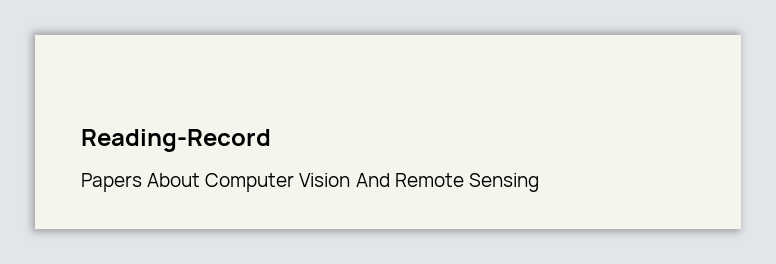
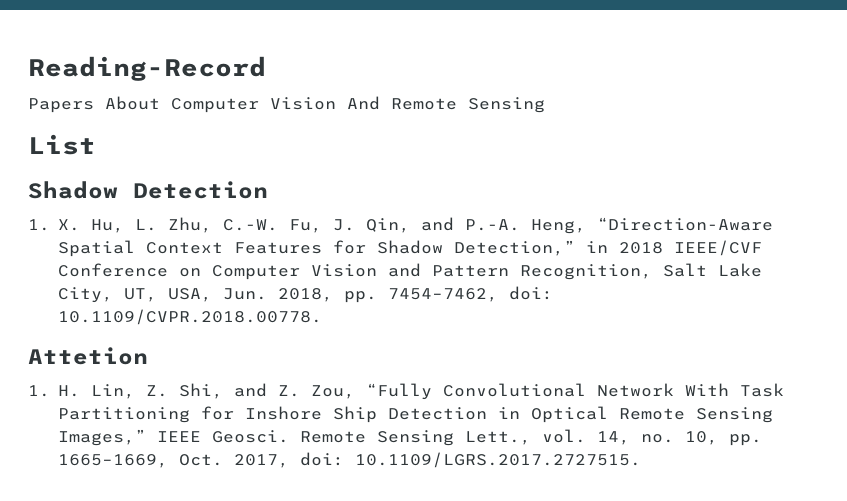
+ List
+ Shadow Detection
+ 1. X. Hu, L. Zhu, C.-W. Fu, J. Qin, and P.-A. Heng, “Direction-Aware Spatial Context Features for Shadow Detection,” in 2018 IEEE/CVF Conference on Computer Vision and Pattern Recognition, Salt Lake City, UT, USA, Jun. 2018, pp. 7454–7462, doi: 10.1109/CVPR.2018.00778.
+ Attetion
+ 1. H. Lin, Z. Shi, and Z. Zou, “Fully Convolutional Network With Task Partitioning for Inshore Ship Detection in Optical Remote Sensing Images,” IEEE Geosci. Remote Sensing Lett., vol. 14, no. 10, pp. 1665–1669, Oct. 2017, doi: 10.1109/LGRS.2017.2727515.

